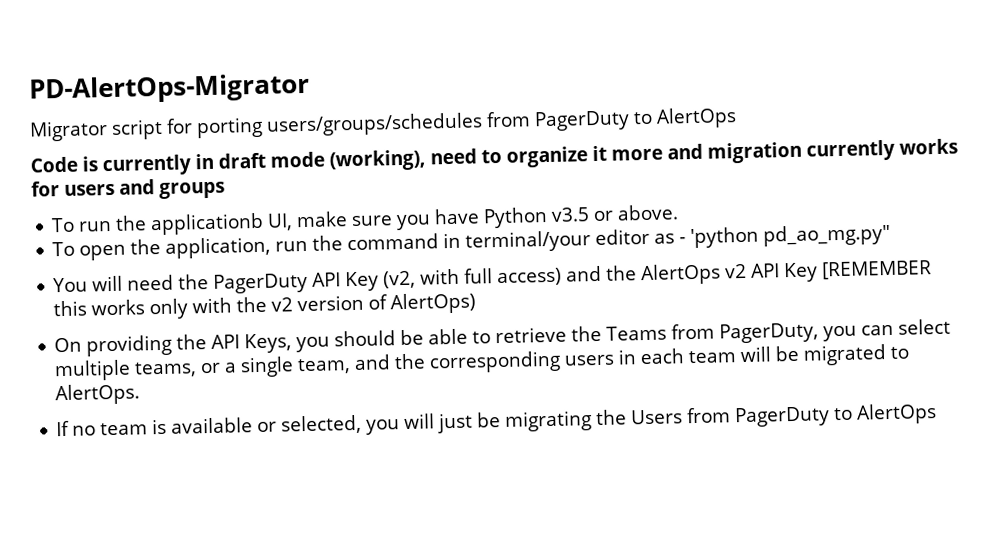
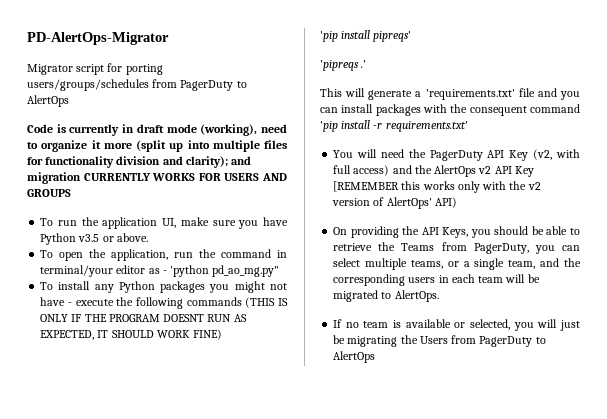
- Code is currently in draft mode (working), need to organize it more and migration currently works for users and groups
+ Code is currently in draft mode (working), need to organize it more (split up into multiple files for functionality division and clarity); and migration CURRENTLY WORKS FOR USERS AND GROUPS
- To run the applicationb UI, make sure you have Python v3.5 or above.
+ To run the application UI, make sure you have Python v3.5 or above.
+ To install any Python packages you might not have - execute the following commands (THIS IS ONLY IF THE PROGRAM DOESNT RUN AS EXPECTED, IT SHOULD WORK FINE)
+ 'pip install pipreqs'
+ 'pipreqs .'
+ This will generate a 'requirements.txt' file and you can install packages with the consequent command 'pip install -r requirements.txt'
- You will need the PagerDuty API Key (v2, with full access) and the AlertOps v2 API Key [REMEMBER this works only with the v2 version of AlertOps)
+ You will need the PagerDuty API Key (v2, with full access) and the AlertOps v2 API Key [REMEMBER this works only with the v2 version of AlertOps' API)

